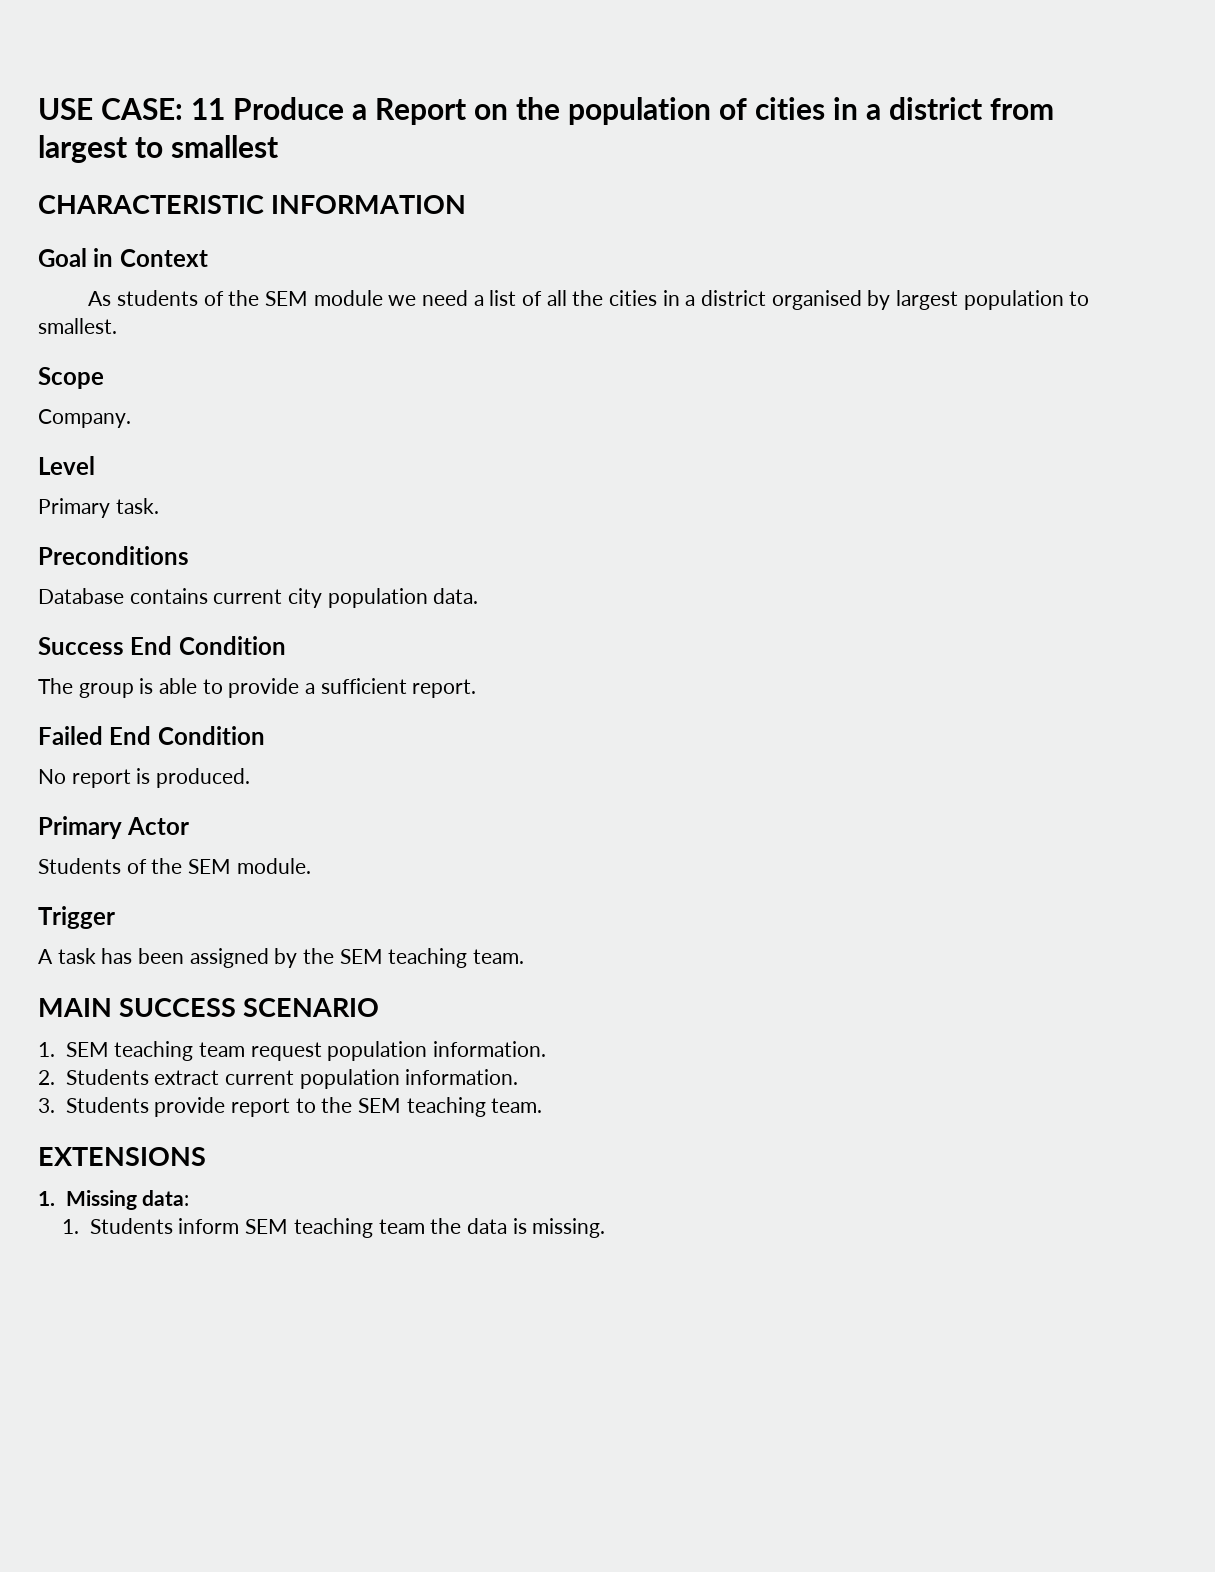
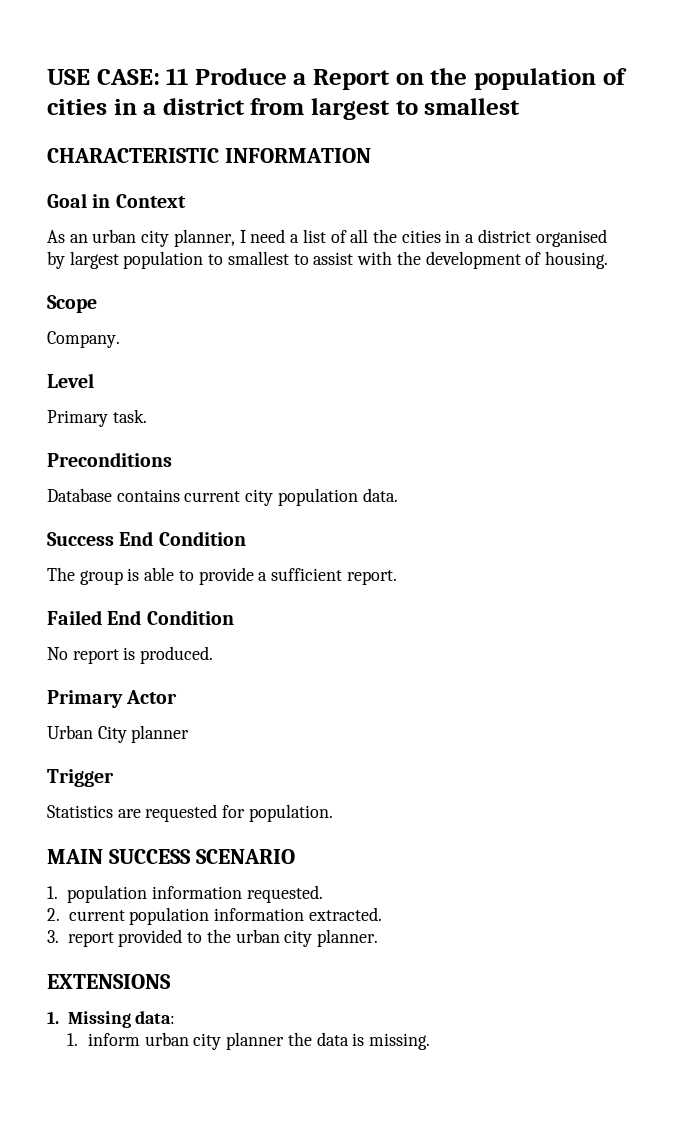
- As students of the SEM module we need a list of all the cities in a district organised by largest population to smallest.
+ As an urban city planner, I need a list of all the cities in a district organised by largest population to smallest to assist with the development of housing.
- Students of the SEM module.
+ Urban City planner
  Trigger
- A task has been assigned by the SEM teaching team.
+ Statistics are requested for population.
  MAIN SUCCESS SCENARIO
- 1. SEM teaching team request population information.
- 2. Students extract current population information.
- 3. Students provide report to the SEM teaching team.
+ 1. population information requested.
+ 2. current population information extracted.
+ 3. report provided to the urban city planner.
- 1. Students inform SEM teaching team the data is missing.
+ 1. inform urban city planner the data is missing.

